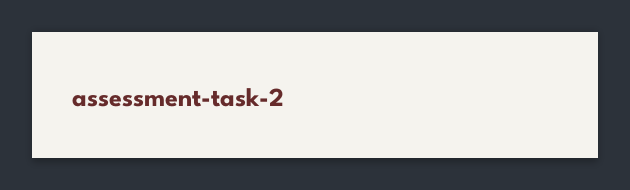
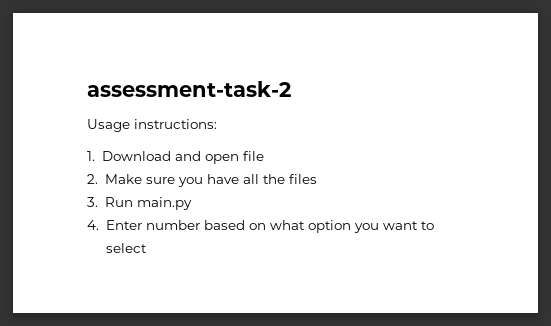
+ Usage instructions:
+ 1. Download and open file
+ 2. Make sure you have all the files
+ 3. Run main.py
+ 4. Enter number based on what option you want to select

